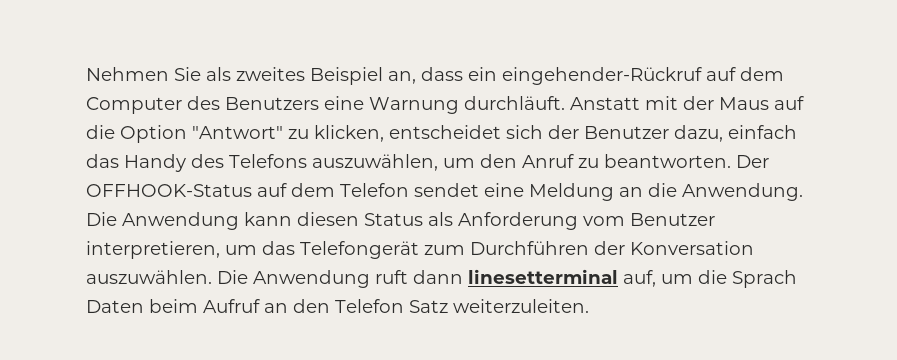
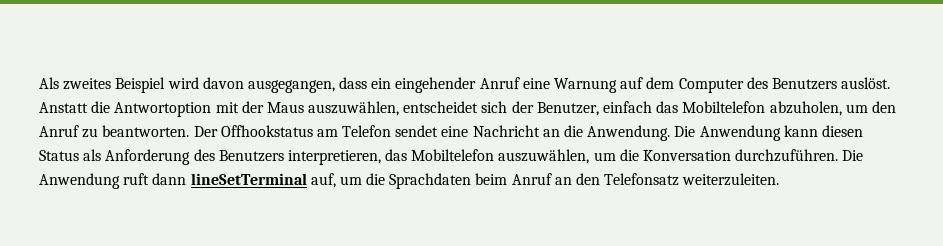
- Nehmen Sie als zweites Beispiel an, dass ein eingehender-Rückruf auf dem Computer des Benutzers eine Warnung durchläuft. Anstatt mit der Maus auf die Option "Antwort" zu klicken, entscheidet sich der Benutzer dazu, einfach das Handy des Telefons auszuwählen, um den Anruf zu beantworten.
+ Als zweites Beispiel wird davon ausgegangen, dass ein eingehender Anruf eine Warnung auf dem Computer des Benutzers auslöst. Anstatt die Antwortoption mit der Maus auszuwählen, entscheidet sich der Benutzer, einfach das Mobiltelefon abzuholen, um den Anruf zu beantworten.
- Der OFFHOOK-Status auf dem Telefon sendet eine Meldung an die Anwendung.
+ Der Offhookstatus am Telefon sendet eine Nachricht an die Anwendung.
- Die Anwendung kann diesen Status als Anforderung vom Benutzer interpretieren, um das Telefongerät zum Durchführen der Konversation auszuwählen.
+ Die Anwendung kann diesen Status als Anforderung des Benutzers interpretieren, das Mobiltelefon auszuwählen, um die Konversation durchzuführen.
- Die Anwendung ruft dann linesetterminal auf, um die Sprach Daten beim Aufruf an den Telefon Satz weiterzuleiten.
+ Die Anwendung ruft dann lineSetTerminal auf, um die Sprachdaten beim Anruf an den Telefonsatz weiterzuleiten.

